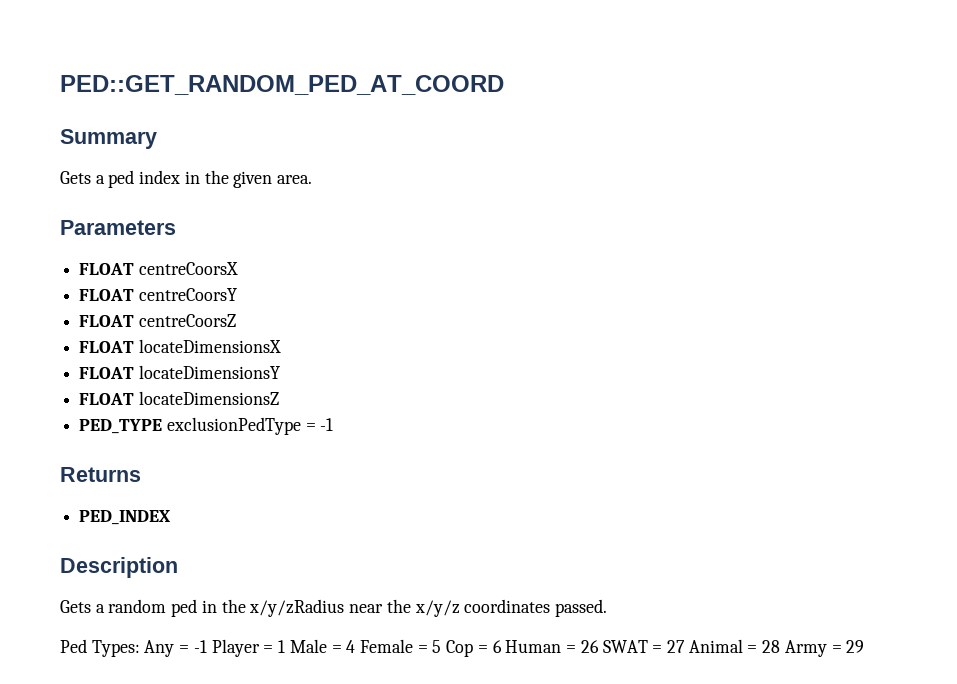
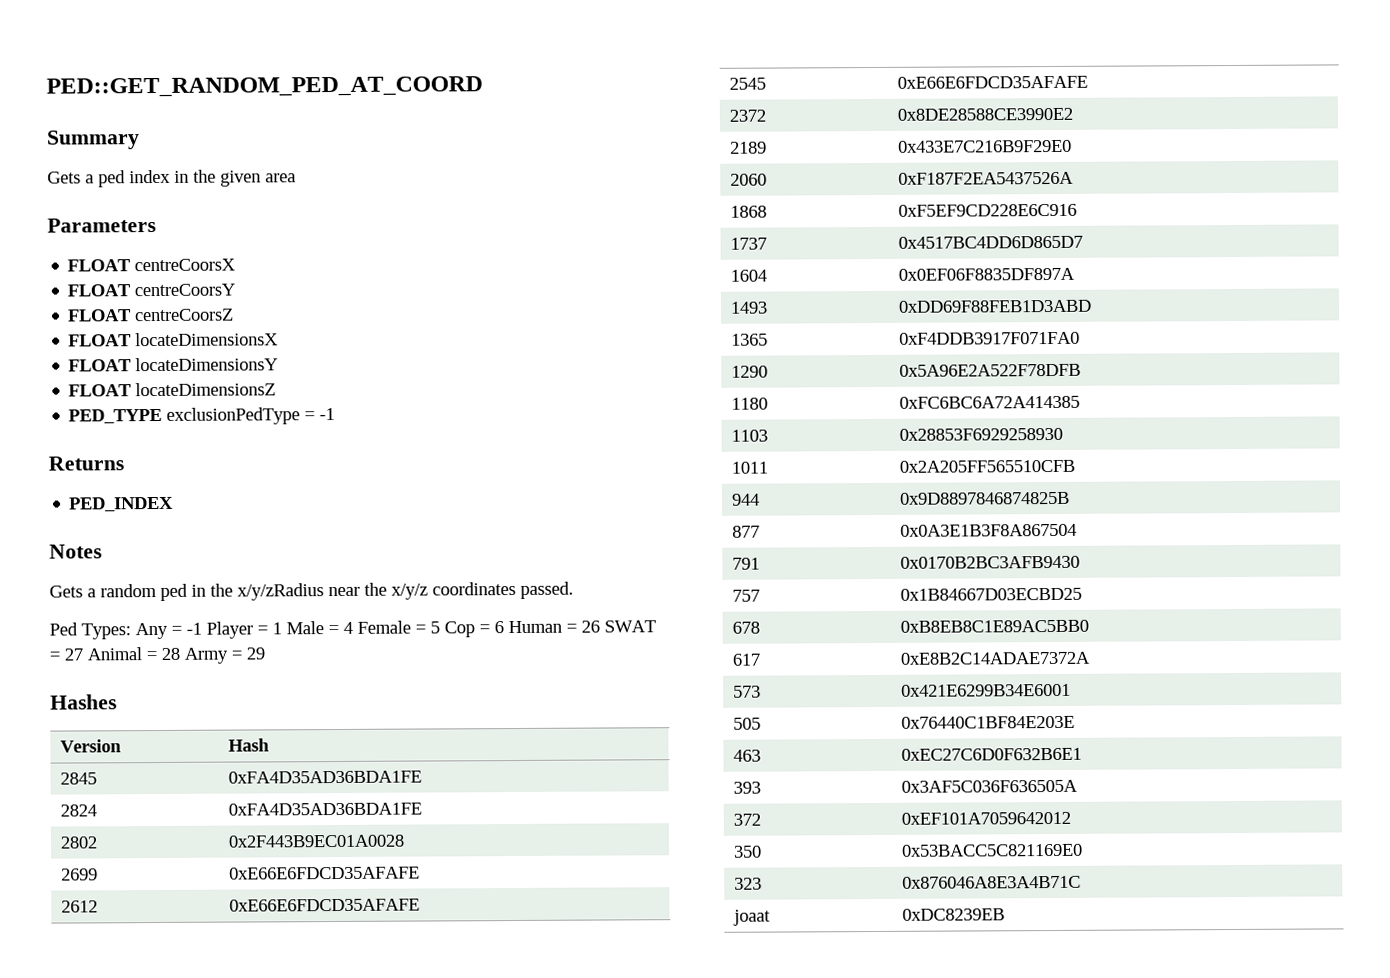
- Gets a ped index in the given area.
+ Gets a ped index in the given area
- Description
+ Notes
+ Hashes
+ Version | Hash
+ 2845 | 0xFA4D35AD36BDA1FE
+ 2824 | 0xFA4D35AD36BDA1FE
+ 2802 | 0x2F443B9EC01A0028
+ 2699 | 0xE66E6FDCD35AFAFE
+ 2612 | 0xE66E6FDCD35AFAFE
+ 2545 | 0xE66E6FDCD35AFAFE
+ 2372 | 0x8DE28588CE3990E2
+ 2189 | 0x433E7C216B9F29E0
+ 2060 | 0xF187F2EA5437526A
+ 1868 | 0xF5EF9CD228E6C916
+ 1737 | 0x4517BC4DD6D865D7
+ 1604 | 0x0EF06F8835DF897A
+ 1493 | 0xDD69F88FEB1D3ABD
+ 1365 | 0xF4DDB3917F071FA0
+ 1290 | 0x5A96E2A522F78DFB
+ 1180 | 0xFC6BC6A72A414385
+ 1103 | 0x28853F6929258930
+ 1011 | 0x2A205FF565510CFB
+ 944 | 0x9D8897846874825B
+ 877 | 0x0A3E1B3F8A867504
+ 791 | 0x0170B2BC3AFB9430
+ 757 | 0x1B84667D03ECBD25
+ 678 | 0xB8EB8C1E89AC5BB0
+ 617 | 0xE8B2C14ADAE7372A
+ 573 | 0x421E6299B34E6001
+ 505 | 0x76440C1BF84E203E
+ 463 | 0xEC27C6D0F632B6E1
+ 393 | 0x3AF5C036F636505A
+ 372 | 0xEF101A7059642012
+ 350 | 0x53BACC5C821169E0
+ 323 | 0x876046A8E3A4B71C
+ joaat | 0xDC8239EB

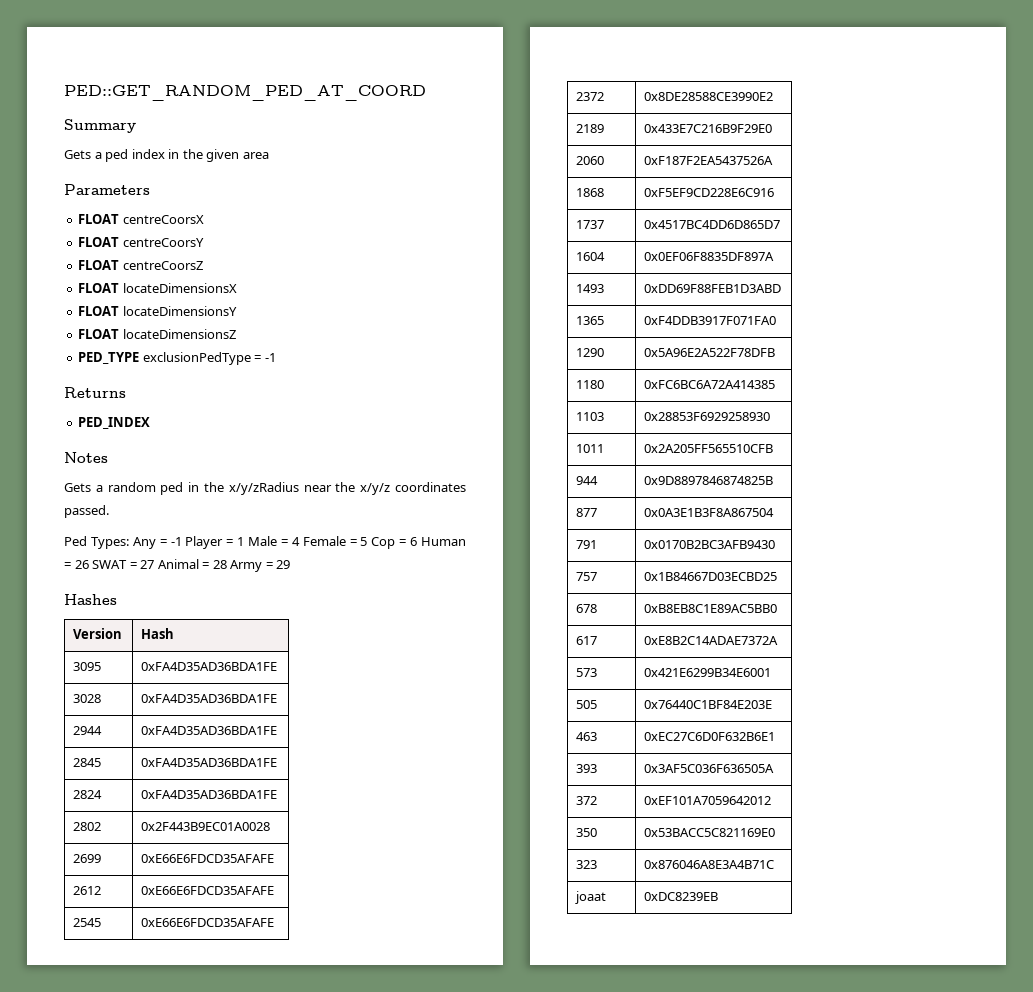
+ 3095 | 0xFA4D35AD36BDA1FE
+ 3028 | 0xFA4D35AD36BDA1FE
+ 2944 | 0xFA4D35AD36BDA1FE

